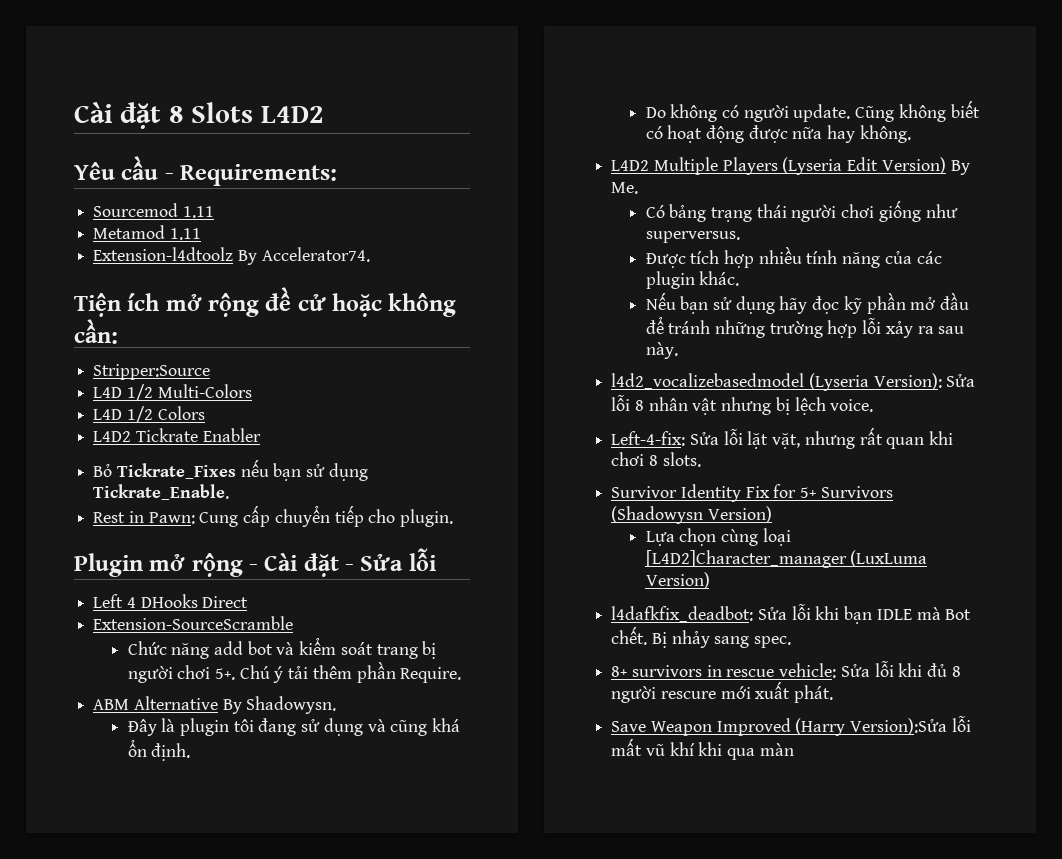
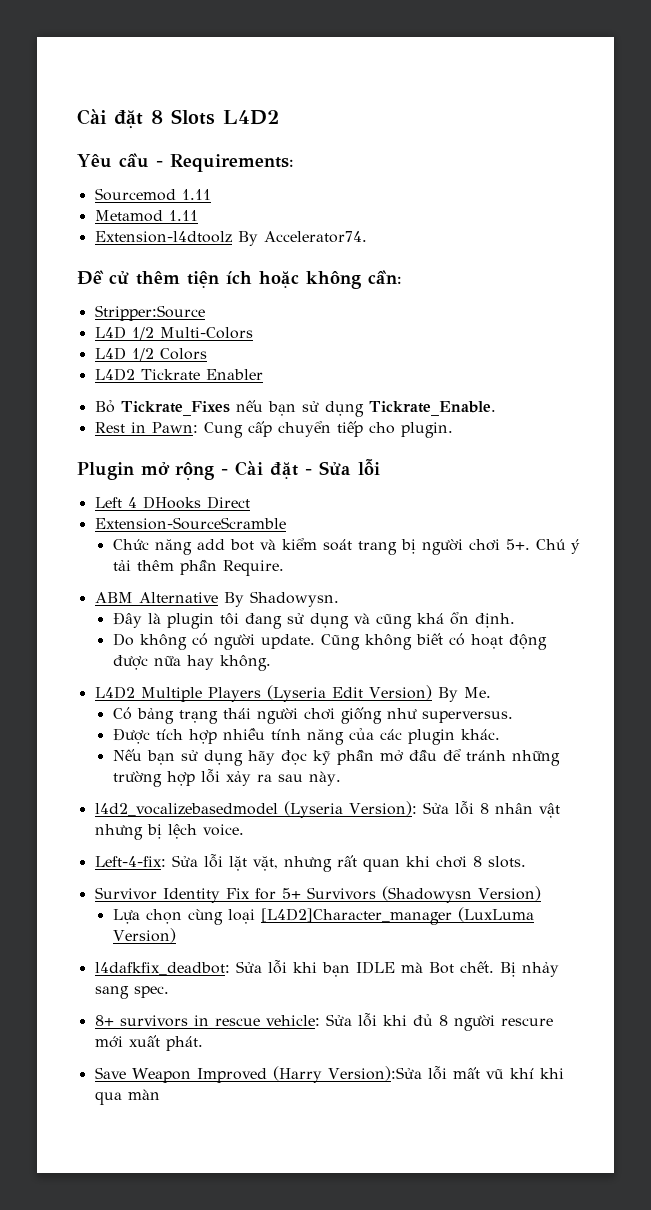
- Tiện ích mở rộng đề cử hoặc không cần:
+ Đề cử thêm tiện ích hoặc không cần:

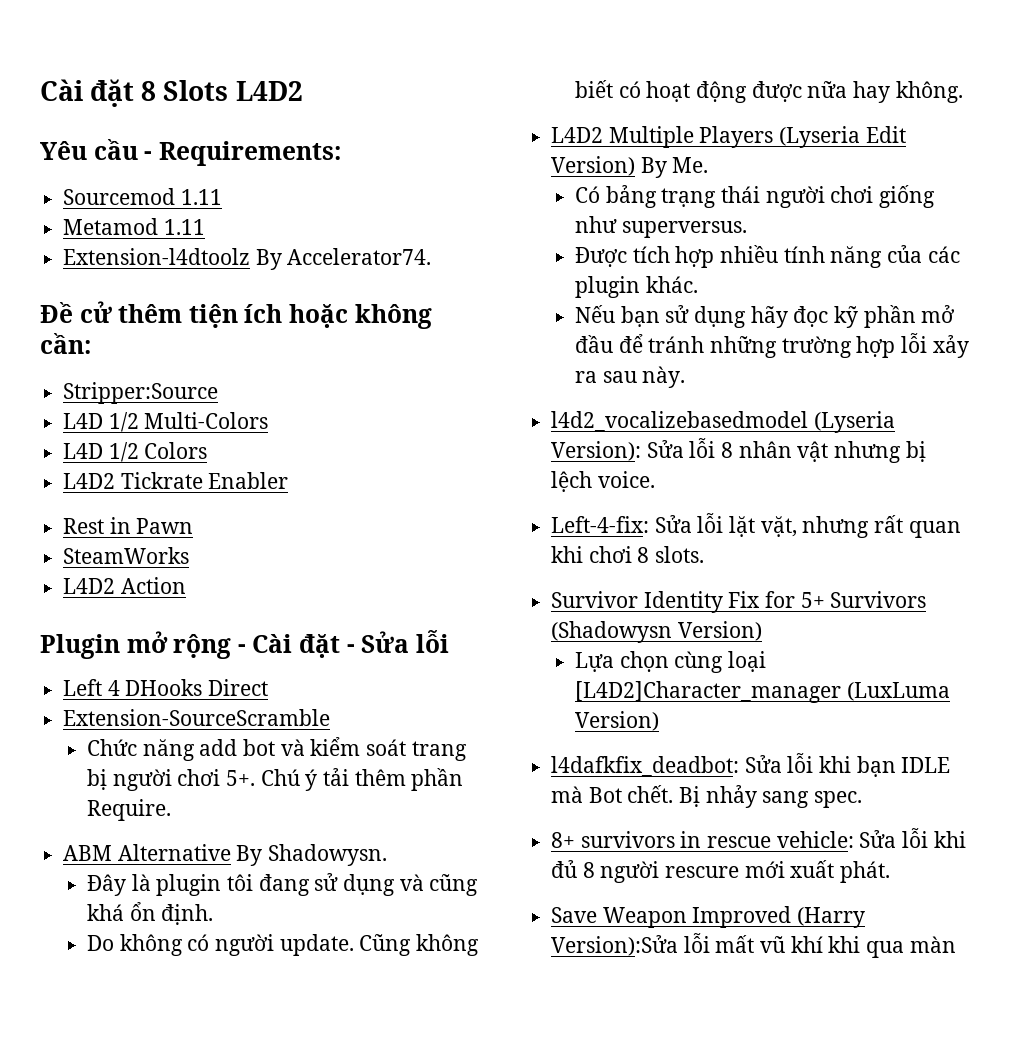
- Bỏ Tickrate_Fixes nếu bạn sử dụng Tickrate_Enable.
- Rest in Pawn: Cung cấp chuyển tiếp cho plugin.
+ Rest in Pawn
+ SteamWorks
+ L4D2 Action

